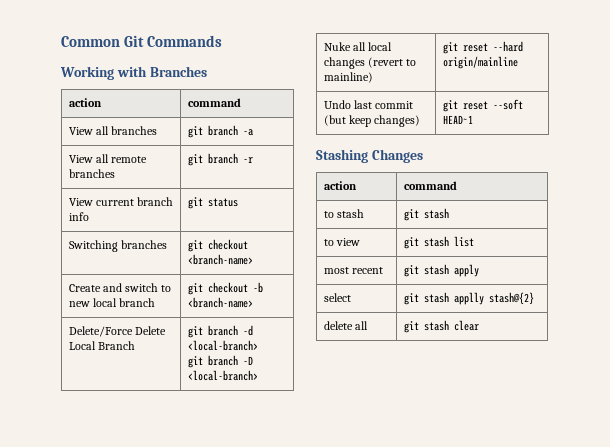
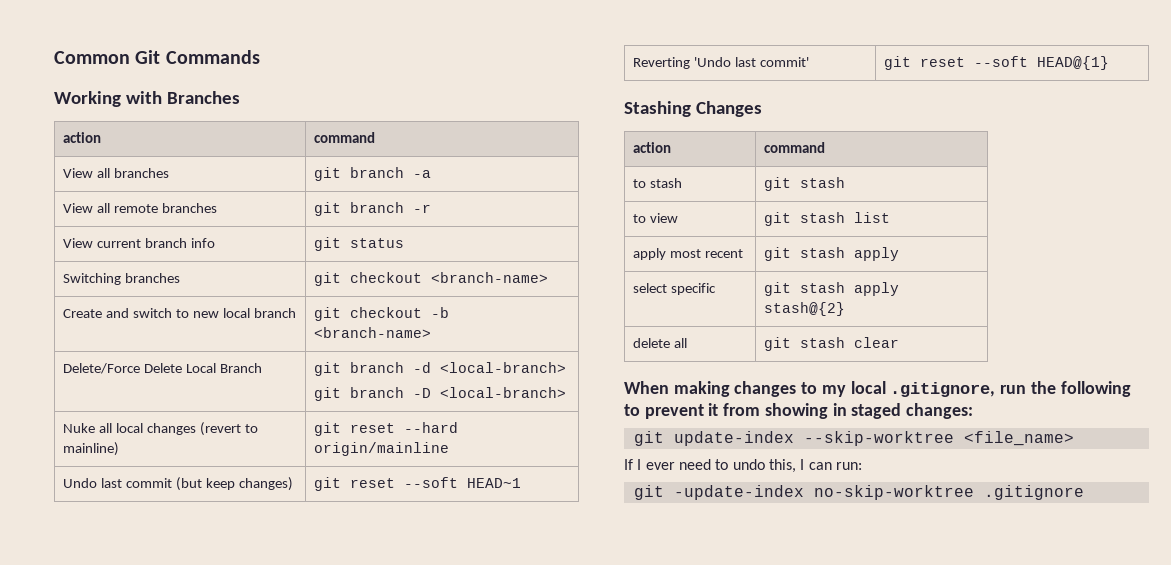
+ Reverting 'Undo last commit' | git reset --soft HEAD@{1}
- most recent | git stash apply
+ apply most recent | git stash apply
- select | git stash applly stash@{2}
+ select specific | git stash apply stash@{2}
+ When making changes to my local .gitignore, run the following to prevent it from showing in staged changes:
+ git update-index --skip-worktree <file_name>
+ If I ever need to undo this, I can run:
+ git -update-index no-skip-worktree .gitignore

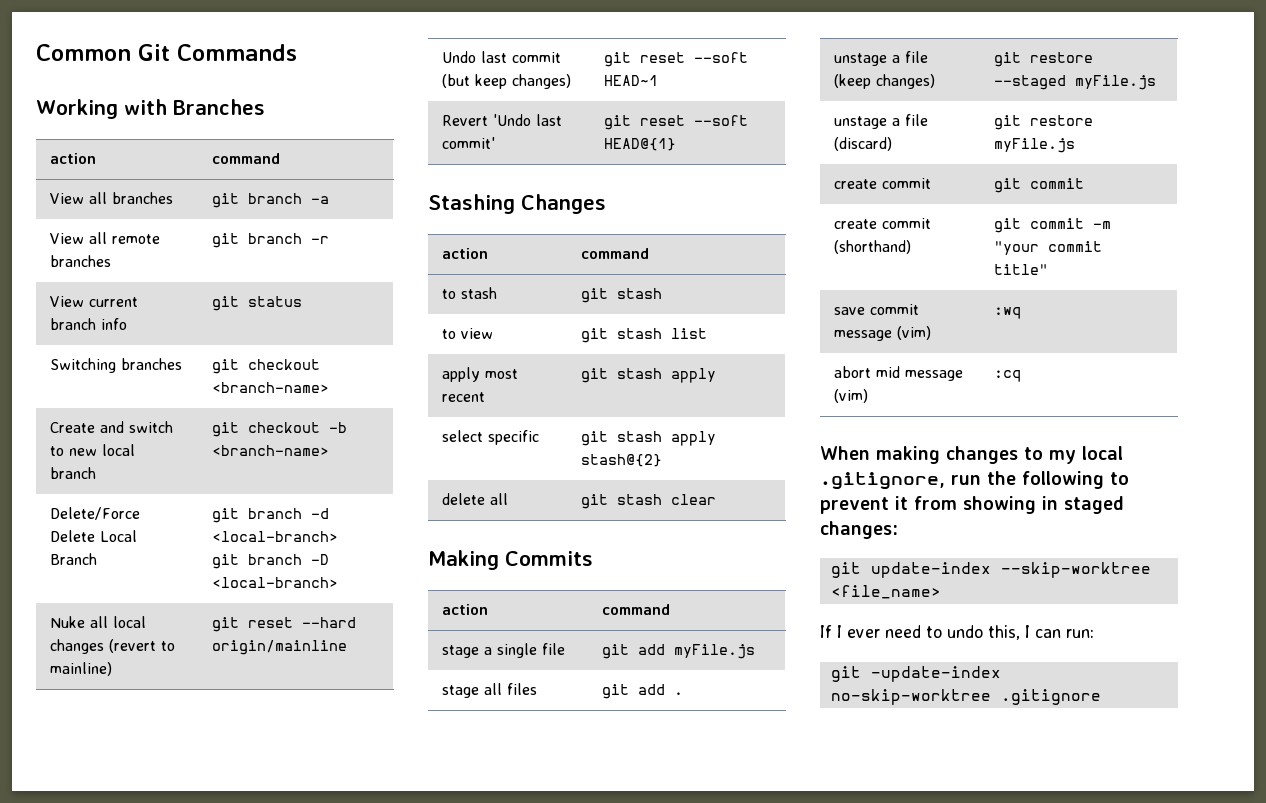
- Reverting 'Undo last commit' | git reset --soft HEAD@{1}
+ Revert 'Undo last commit' | git reset --soft HEAD@{1}
+ Making Commits
+ action | command
+ stage a single file | git add myFile.js
+ stage all files | git add .
+ unstage a file (keep changes) | git restore --staged myFile.js
+ unstage a file (discard) | git restore myFile.js
+ create commit | git commit
+ create commit (shorthand) | git commit -m "your commit title"
+ save commit message (vim) | :wq
+ abort mid message (vim) | :cq

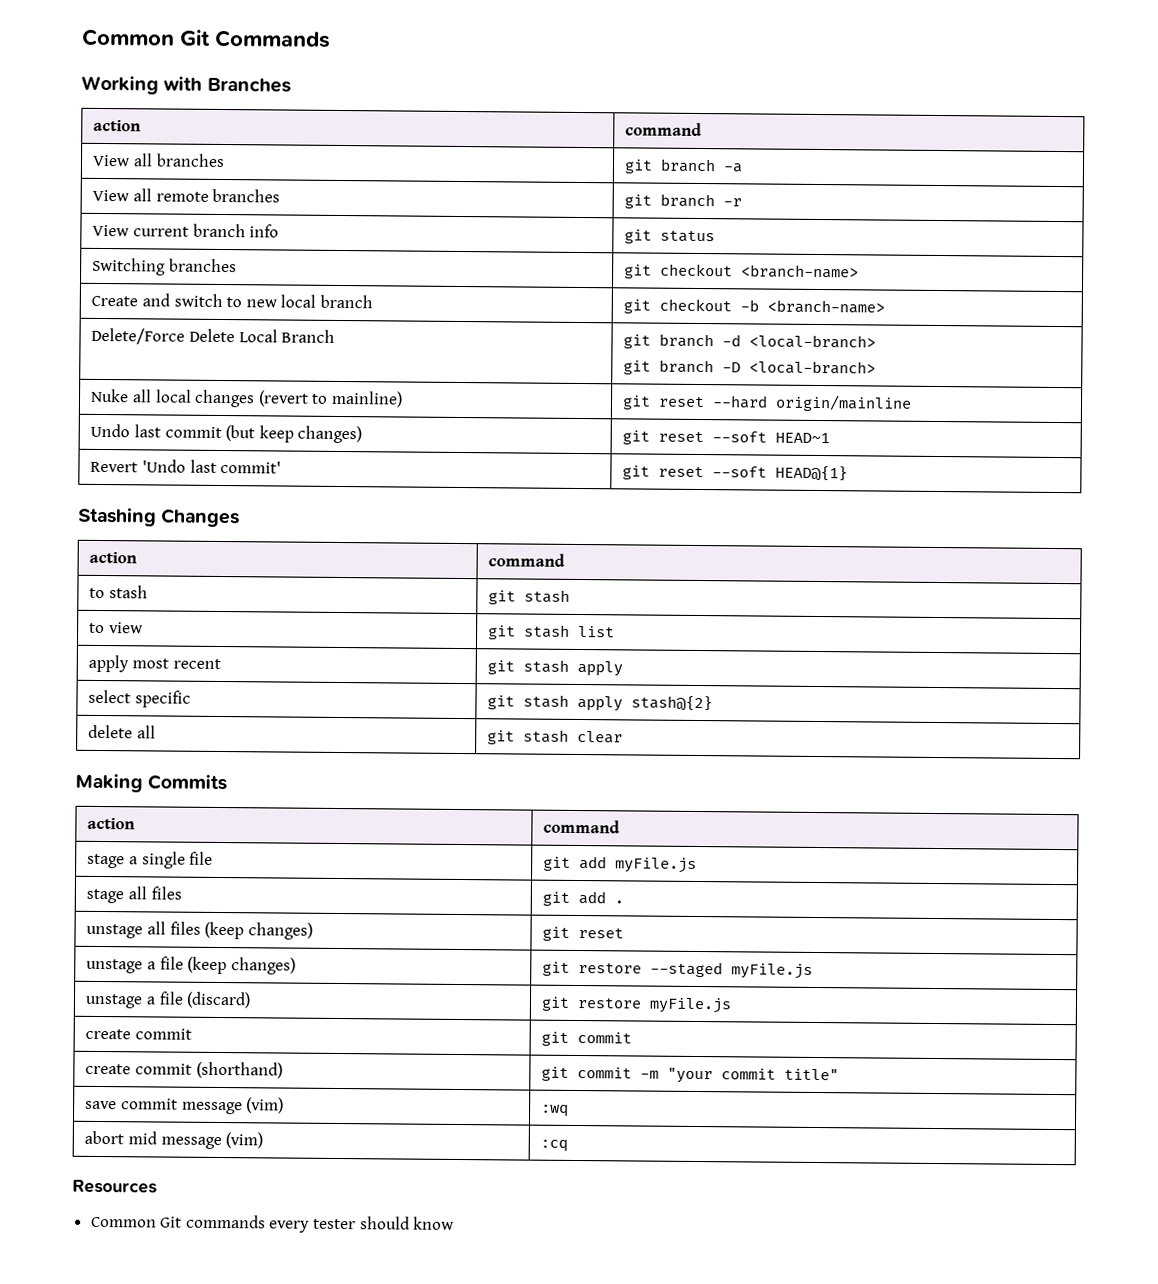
+ unstage all files (keep changes) | git reset
- When making changes to my local .gitignore, run the following to prevent it from showing in staged changes:
- git update-index --skip-worktree <file_name>
- If I ever need to undo this, I can run:
- git -update-index no-skip-worktree .gitignore
+ Resources
+ Common Git commands every tester should know

